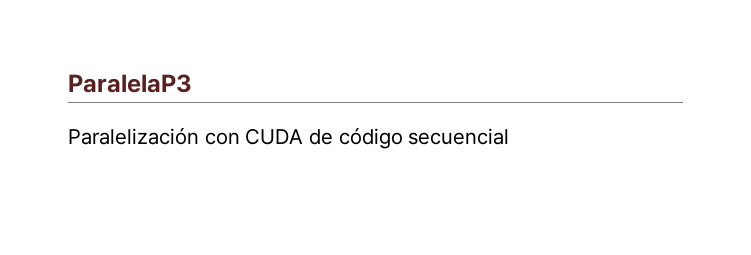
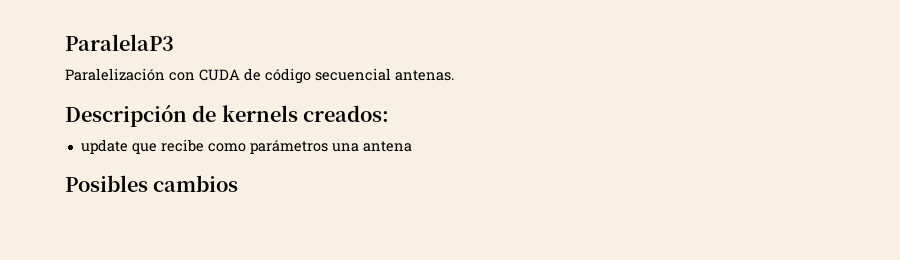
- Paralelización con CUDA de código secuencial
+ Paralelización con CUDA de código secuencial antenas.
+ Descripción de kernels creados:
+ update que recibe como parámetros una antena
+ Posibles cambios

